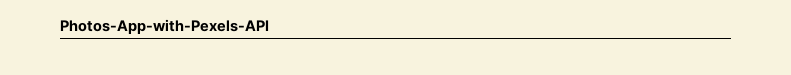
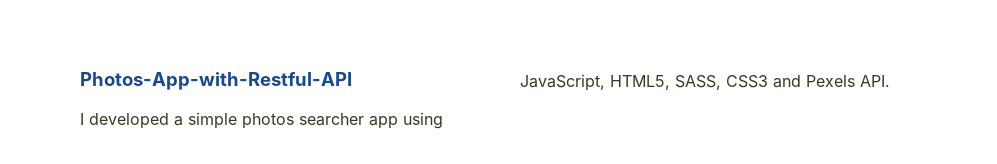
- Photos-App-with-Pexels-API
+ Photos-App-with-Restful-API
+ I developed a simple photos searcher app using JavaScript, HTML5, SASS, CSS3 and Pexels API.

